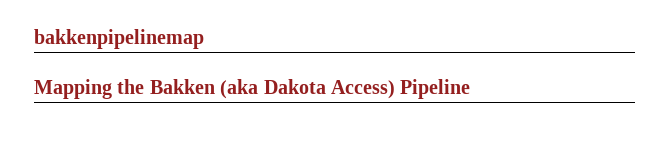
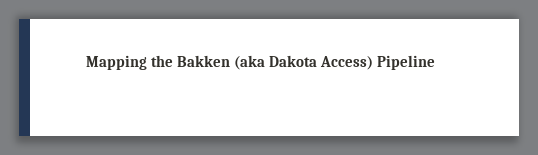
- bakkenpipelinemap

